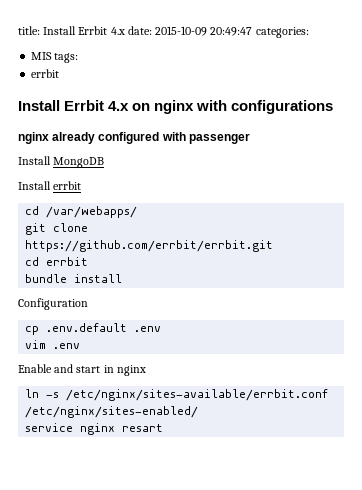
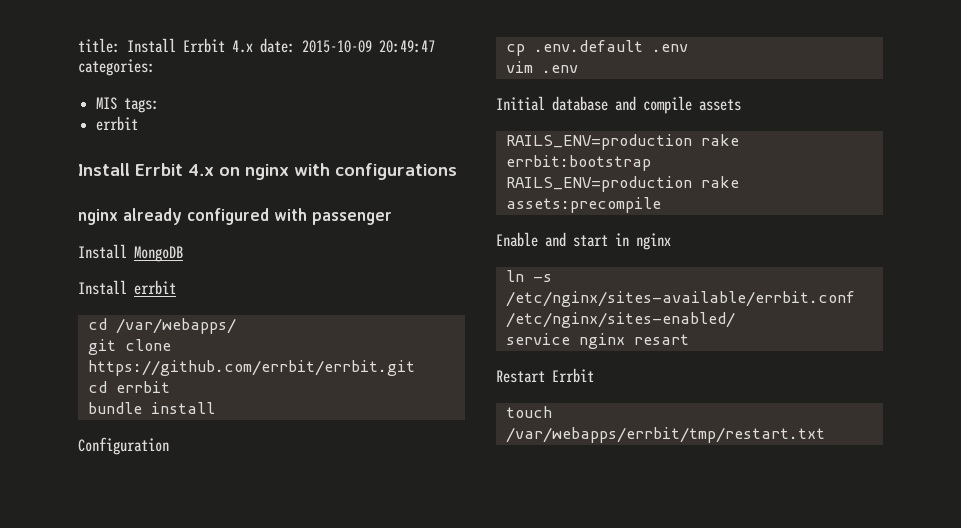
+ Initial database and compile assets
+ RAILS_ENV=production rake errbit:bootstrap
+ RAILS_ENV=production rake assets:precompile
+ Restart Errbit
+ touch /var/webapps/errbit/tmp/restart.txt

